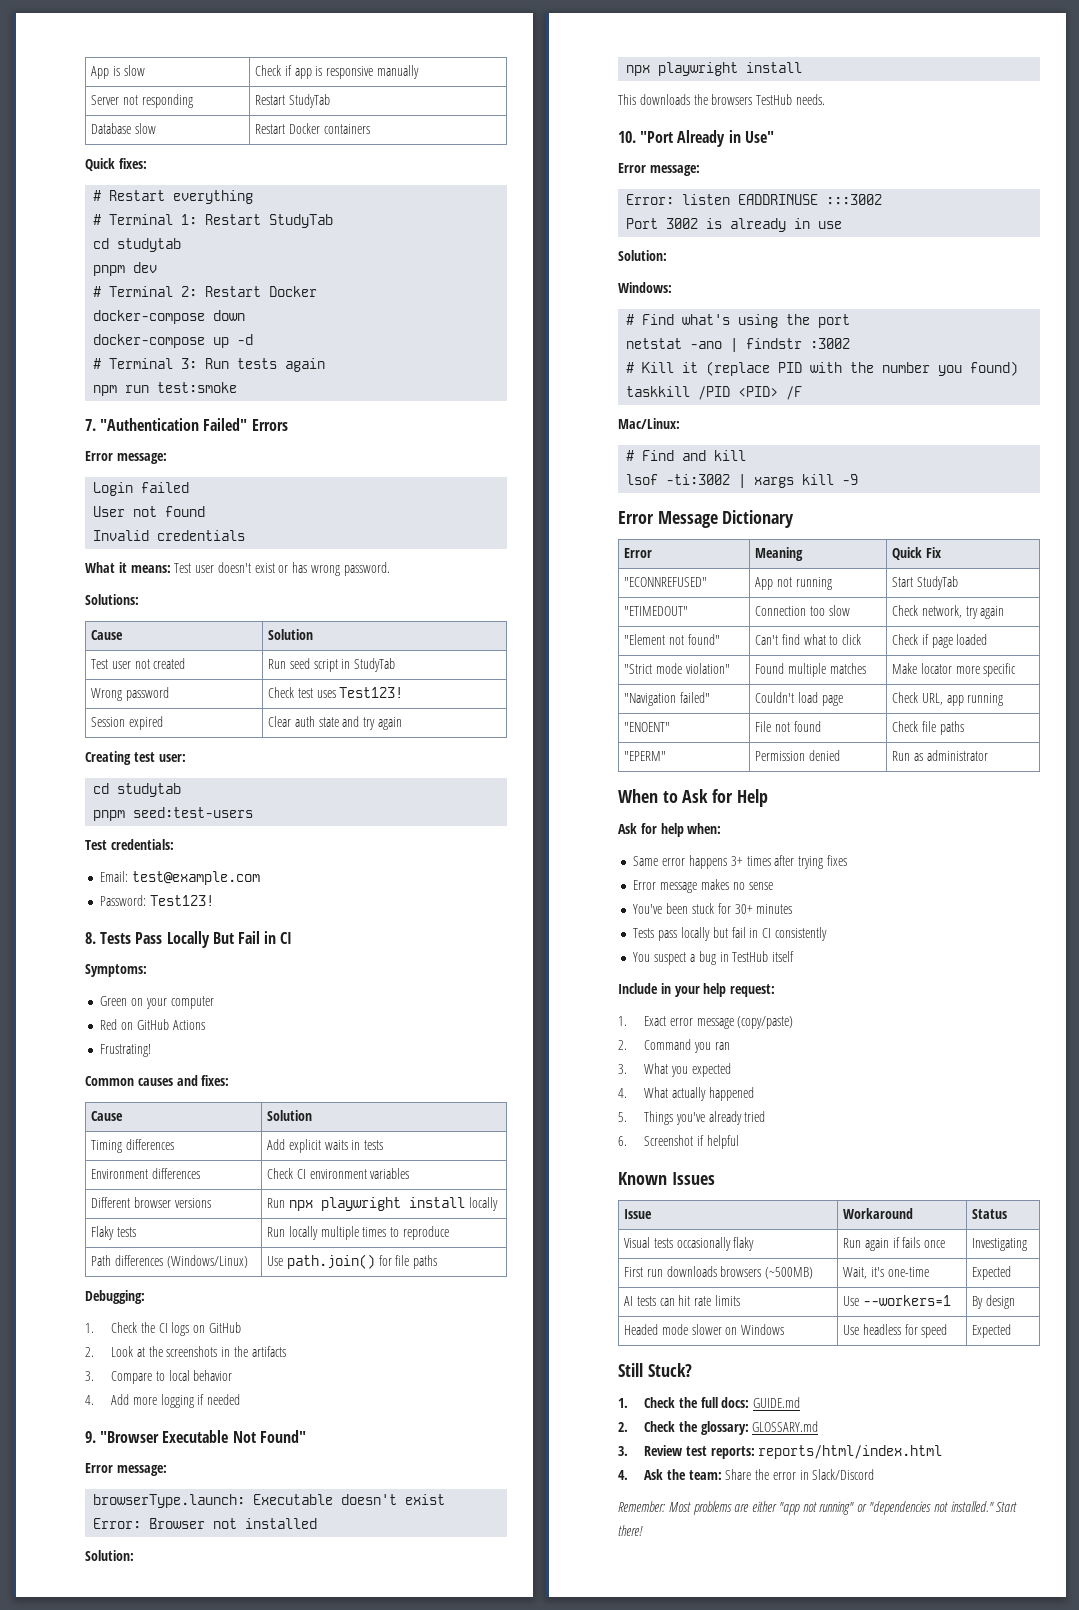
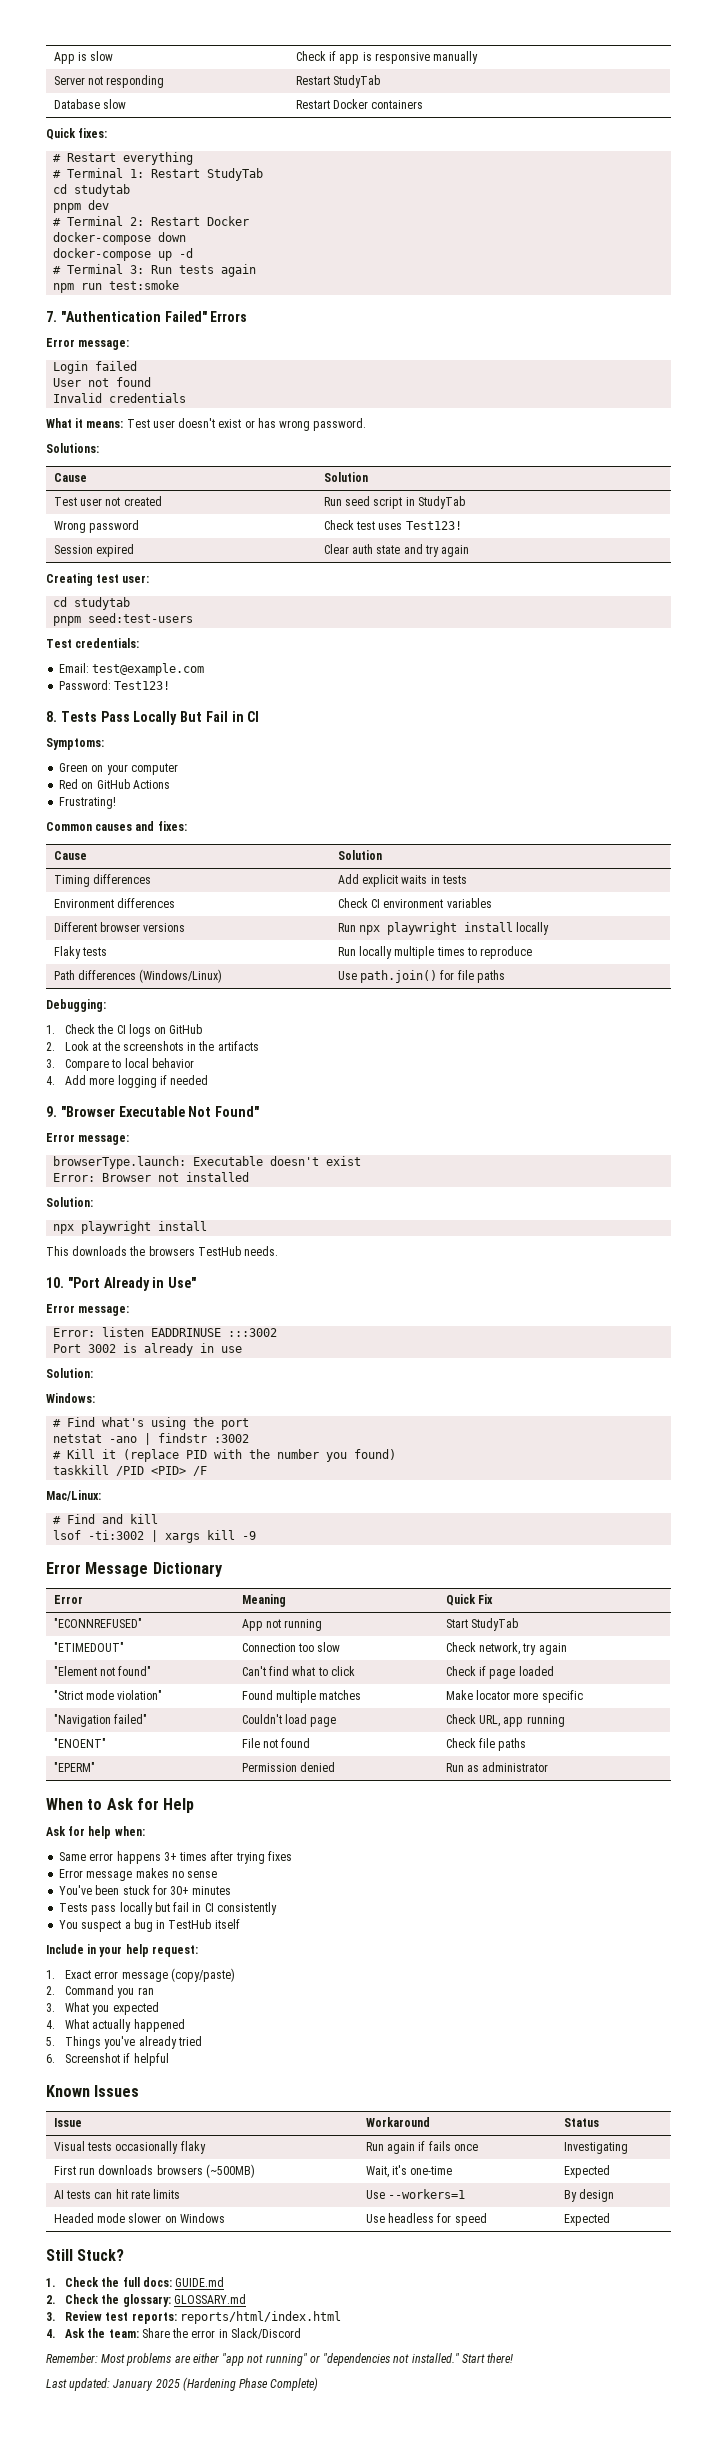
+ Last updated: January 2025 (Hardening Phase Complete)

